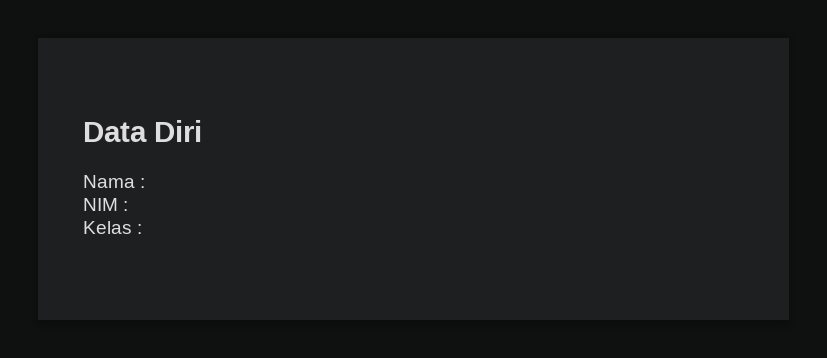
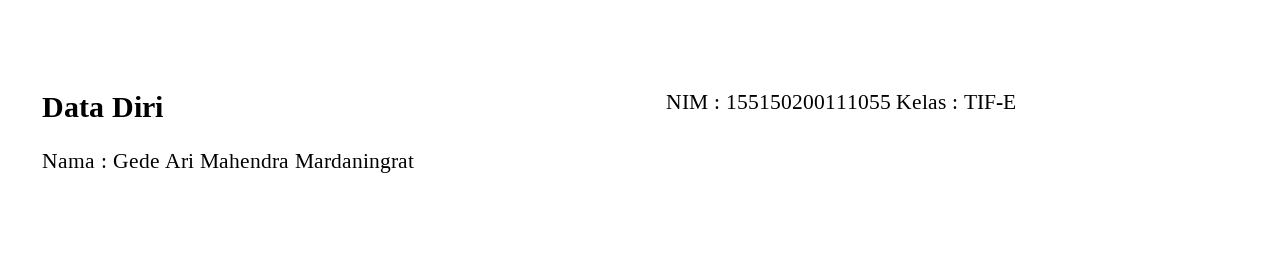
- Nama :
+ Nama : Gede Ari Mahendra Mardaningrat
- NIM :
- Kelas :
+ NIM : 155150200111055 Kelas : TIF-E

